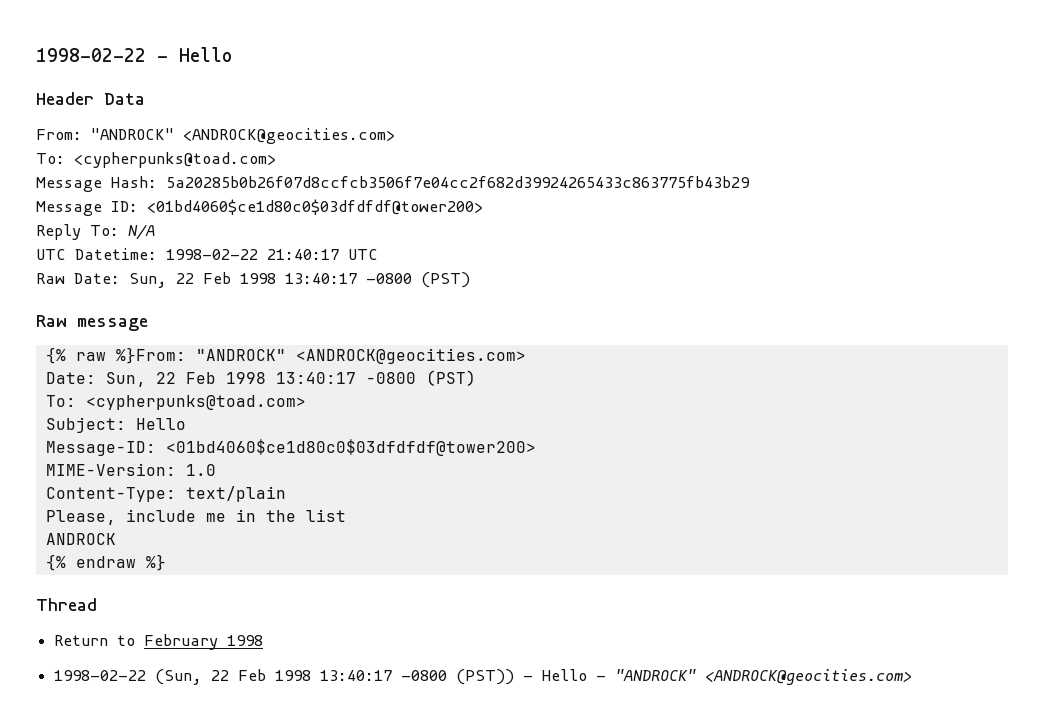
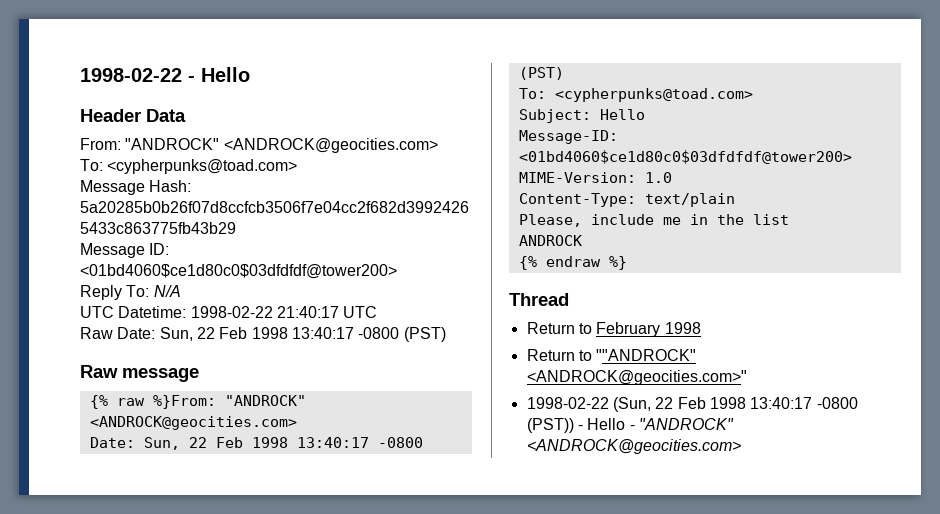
+ Return to ""ANDROCK" <ANDROCK@geocities.com>"

